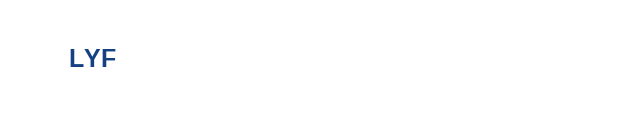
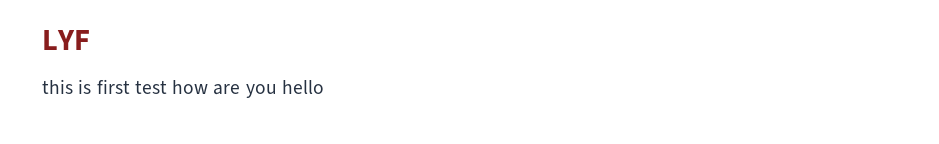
+ this is first test how are you hello

